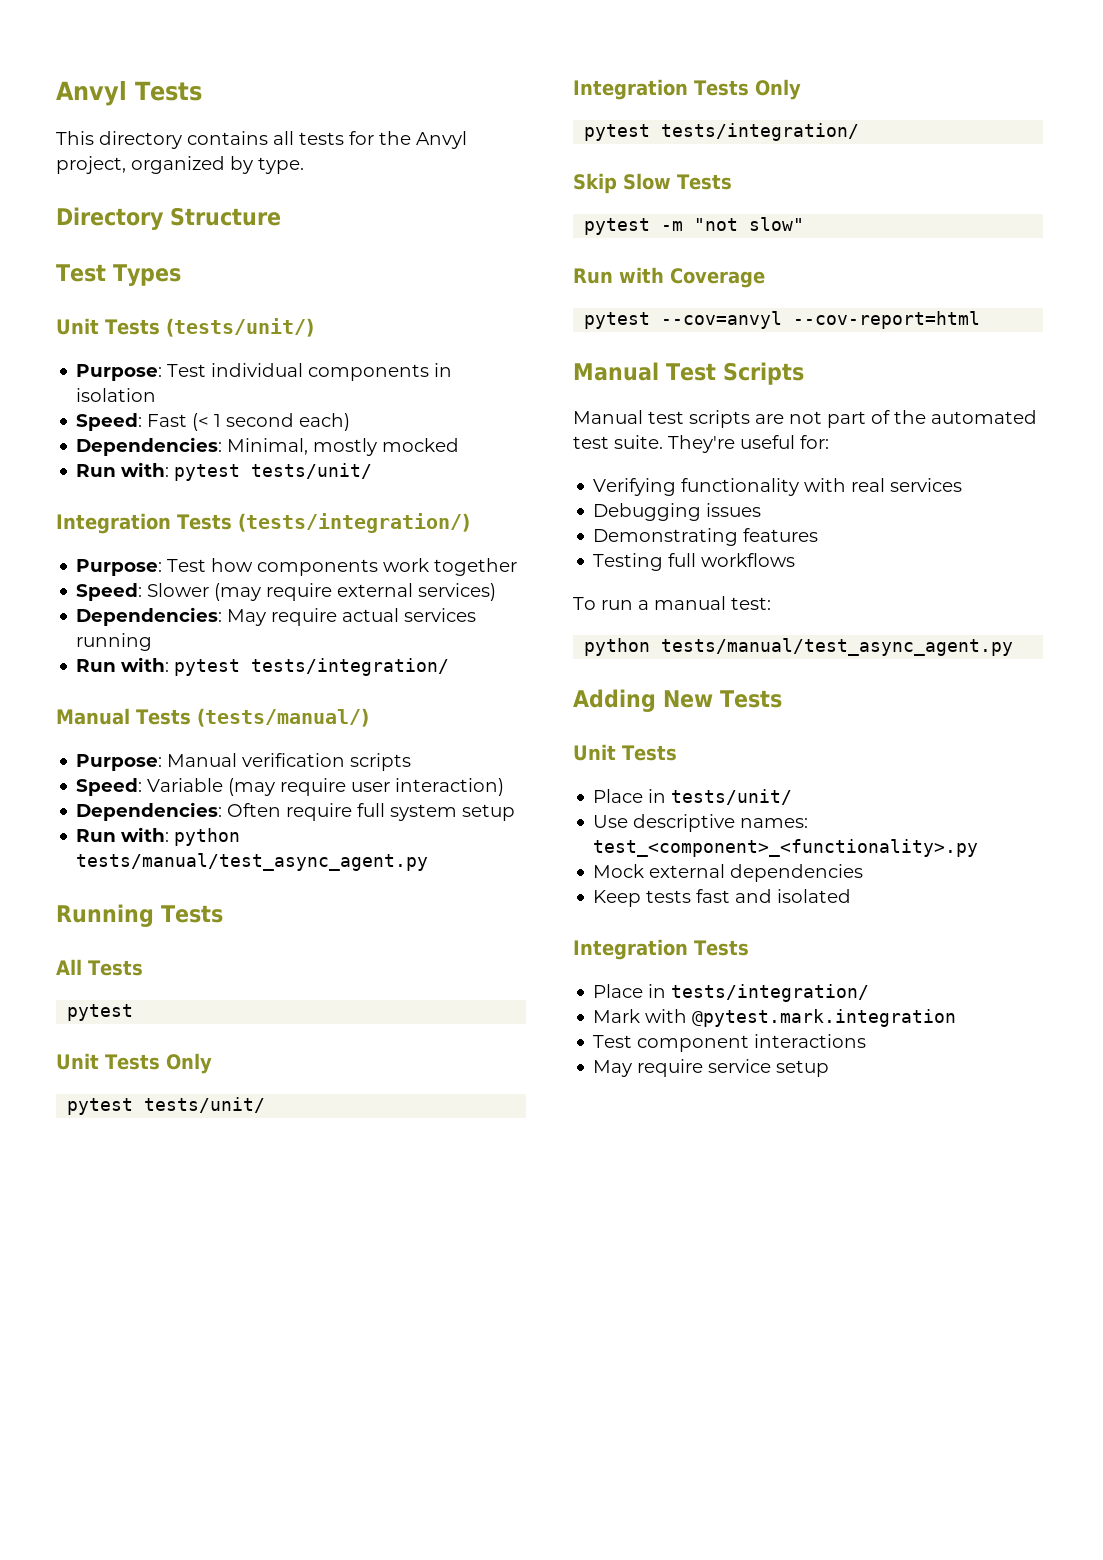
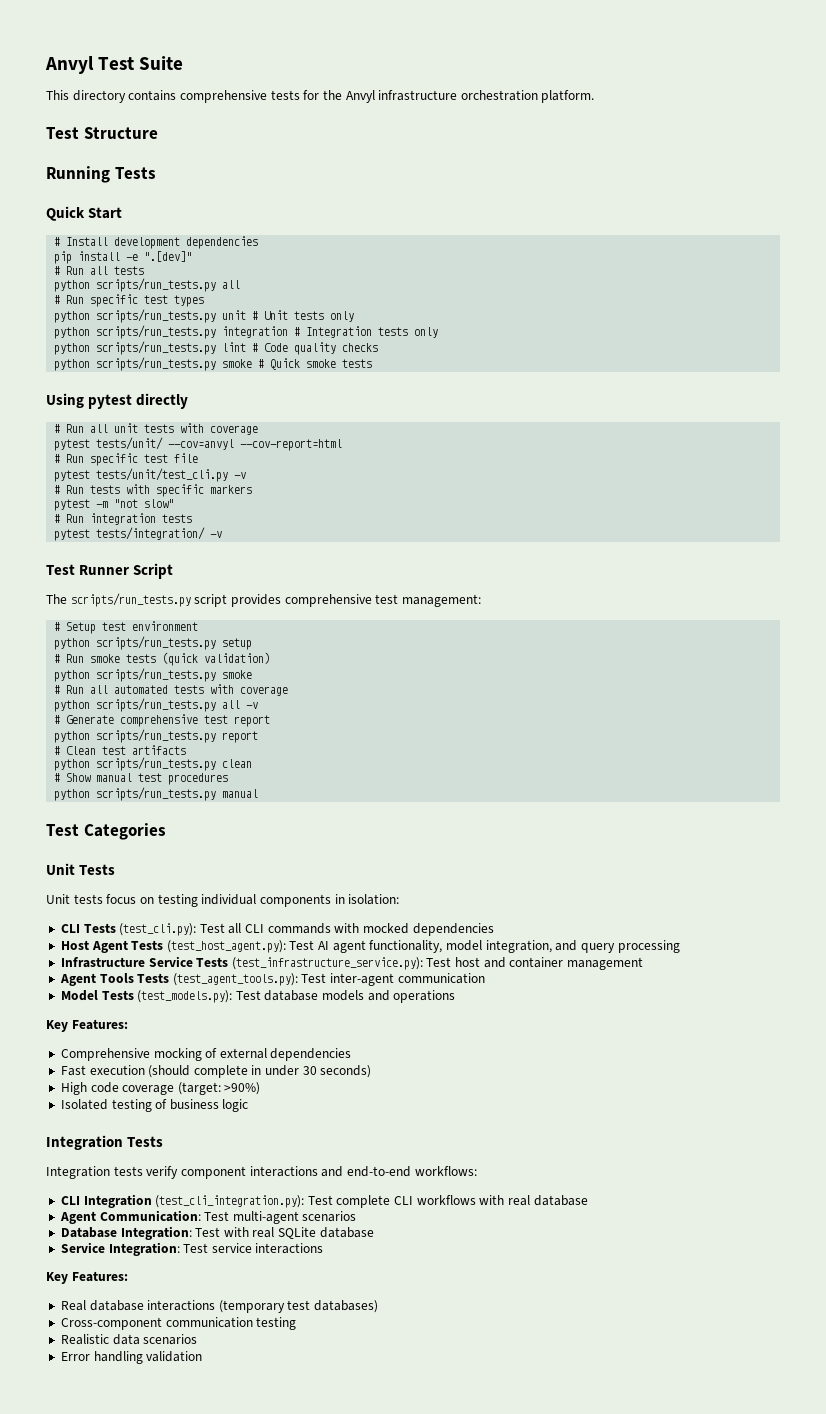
- Anvyl Tests
+ Anvyl Test Suite
- This directory contains all tests for the Anvyl project, organized by type.
- Directory Structure
- Test Types
- Unit Tests (tests/unit/)
- Purpose: Test individual components in isolation
- Speed: Fast (< 1 second each)
- Dependencies: Minimal, mostly mocked
- Run with: pytest tests/unit/
- Integration Tests (tests/integration/)
- Purpose: Test how components work together
- Speed: Slower (may require external services)
- Dependencies: May require actual services running
- Run with: pytest tests/integration/
- Manual Tests (tests/manual/)
- Purpose: Manual verification scripts
- Speed: Variable (may require user interaction)
- Dependencies: Often require full system setup
- Run with: python tests/manual/test_async_agent.py
+ This directory contains comprehensive tests for the Anvyl infrastructure orchestration platform.
+ Test Structure
  Running Tests
- All Tests
- pytest
- Unit Tests Only
- pytest tests/unit/
- Integration Tests Only
- pytest tests/integration/
- Skip Slow Tests
+ Quick Start
+ # Install development dependencies
+ pip install -e ".[dev]"
+ # Run all tests
+ python scripts/run_tests.py all
+ # Run specific test types
+ python scripts/run_tests.py unit # Unit tests only
+ python scripts/run_tests.py integration # Integration tests only
+ python scripts/run_tests.py lint # Code quality checks
+ python scripts/run_tests.py smoke # Quick smoke tests
+ Using pytest directly
+ # Run all unit tests with coverage
+ pytest tests/unit/ --cov=anvyl --cov-report=html
+ # Run specific test file
+ pytest tests/unit/test_cli.py -v
+ # Run tests with specific markers
  pytest -m "not slow"
- Run with Coverage
- pytest --cov=anvyl --cov-report=html
- Manual Test Scripts
- Manual test scripts are not part of the automated test suite. They're useful for:
- Verifying functionality with real services
- Debugging issues
- Demonstrating features
- Testing full workflows
- To run a manual test:
- python tests/manual/test_async_agent.py
- Adding New Tests
+ # Run integration tests
+ pytest tests/integration/ -v
+ Test Runner Script
+ The scripts/run_tests.py script provides comprehensive test management:
+ # Setup test environment
+ python scripts/run_tests.py setup
+ # Run smoke tests (quick validation)
+ python scripts/run_tests.py smoke
+ # Run all automated tests with coverage
+ python scripts/run_tests.py all -v
+ # Generate comprehensive test report
+ python scripts/run_tests.py report
+ # Clean test artifacts
+ python scripts/run_tests.py clean
+ # Show manual test procedures
+ python scripts/run_tests.py manual
+ Test Categories
  Unit Tests
- Place in tests/unit/
- Use descriptive names: test_<component>_<functionality>.py
- Mock external dependencies
- Keep tests fast and isolated
+ Unit tests focus on testing individual components in isolation:
+ CLI Tests (test_cli.py): Test all CLI commands with mocked dependencies
+ Host Agent Tests (test_host_agent.py): Test AI agent functionality, model integration, and query processing
+ Infrastructure Service Tests (test_infrastructure_service.py): Test host and container management
+ Agent Tools Tests (test_agent_tools.py): Test inter-agent communication
+ Model Tests (test_models.py): Test database models and operations
+ Key Features:
+ Comprehensive mocking of external dependencies
+ Fast execution (should complete in under 30 seconds)
+ High code coverage (target: >90%)
+ Isolated testing of business logic
  Integration Tests
- Place in tests/integration/
- Mark with @pytest.mark.integration
- Test component interactions
- May require service setup
+ Integration tests verify component interactions and end-to-end workflows:
+ CLI Integration (test_cli_integration.py): Test complete CLI workflows with real database
+ Agent Communication: Test multi-agent scenarios
+ Database Integration: Test with real SQLite database
+ Service Integration: Test service interactions
+ Key Features:
+ Real database interactions (temporary test databases)
+ Cross-component communication testing
+ Realistic data scenarios
+ Error handling validation

